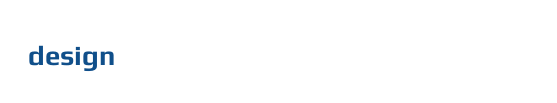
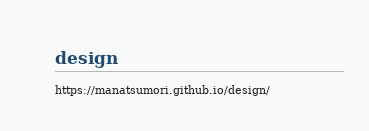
+ https://manatsumori.github.io/design/

